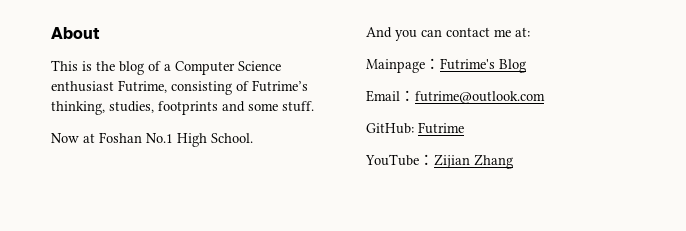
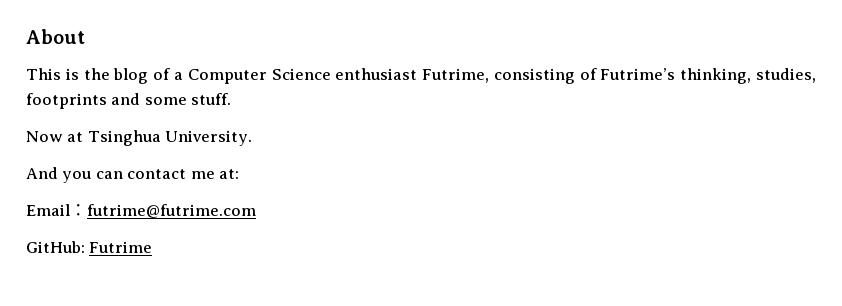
- Now at Foshan No.1 High School.
+ Now at Tsinghua University.
- Mainpage：Futrime's Blog
- Email：futrime@outlook.com
+ Email：futrime@futrime.com
- YouTube：Zijian Zhang

